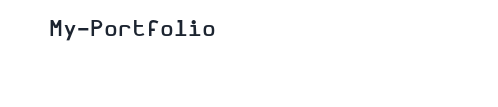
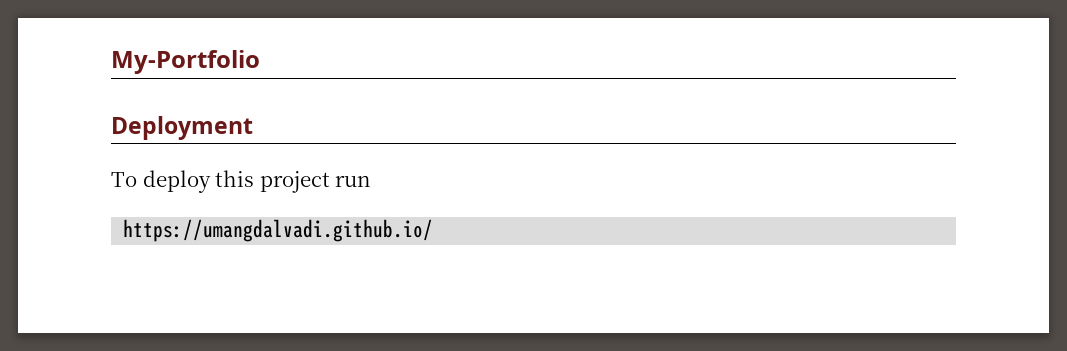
+ Deployment
+ To deploy this project run
+ https://umangdalvadi.github.io/

